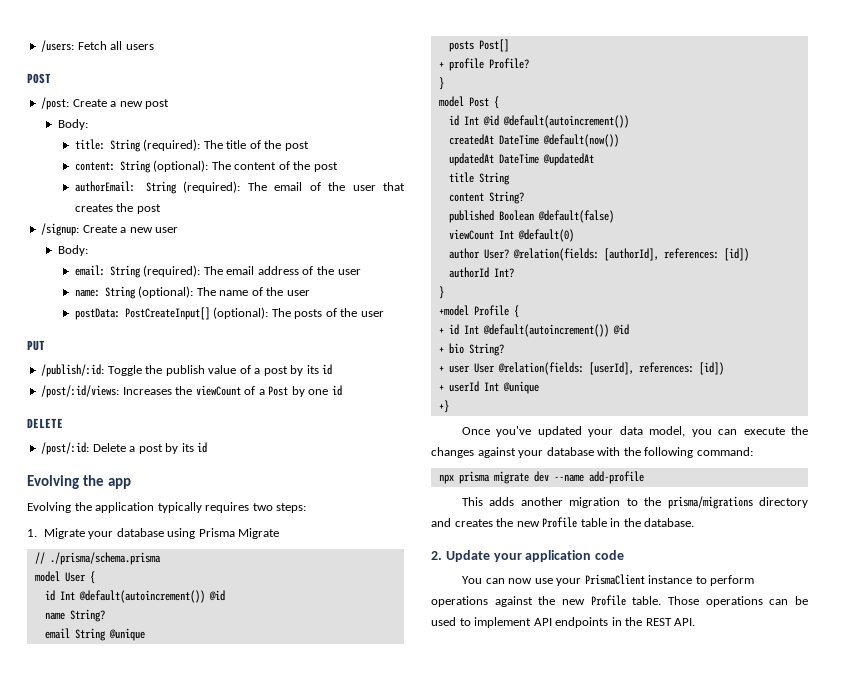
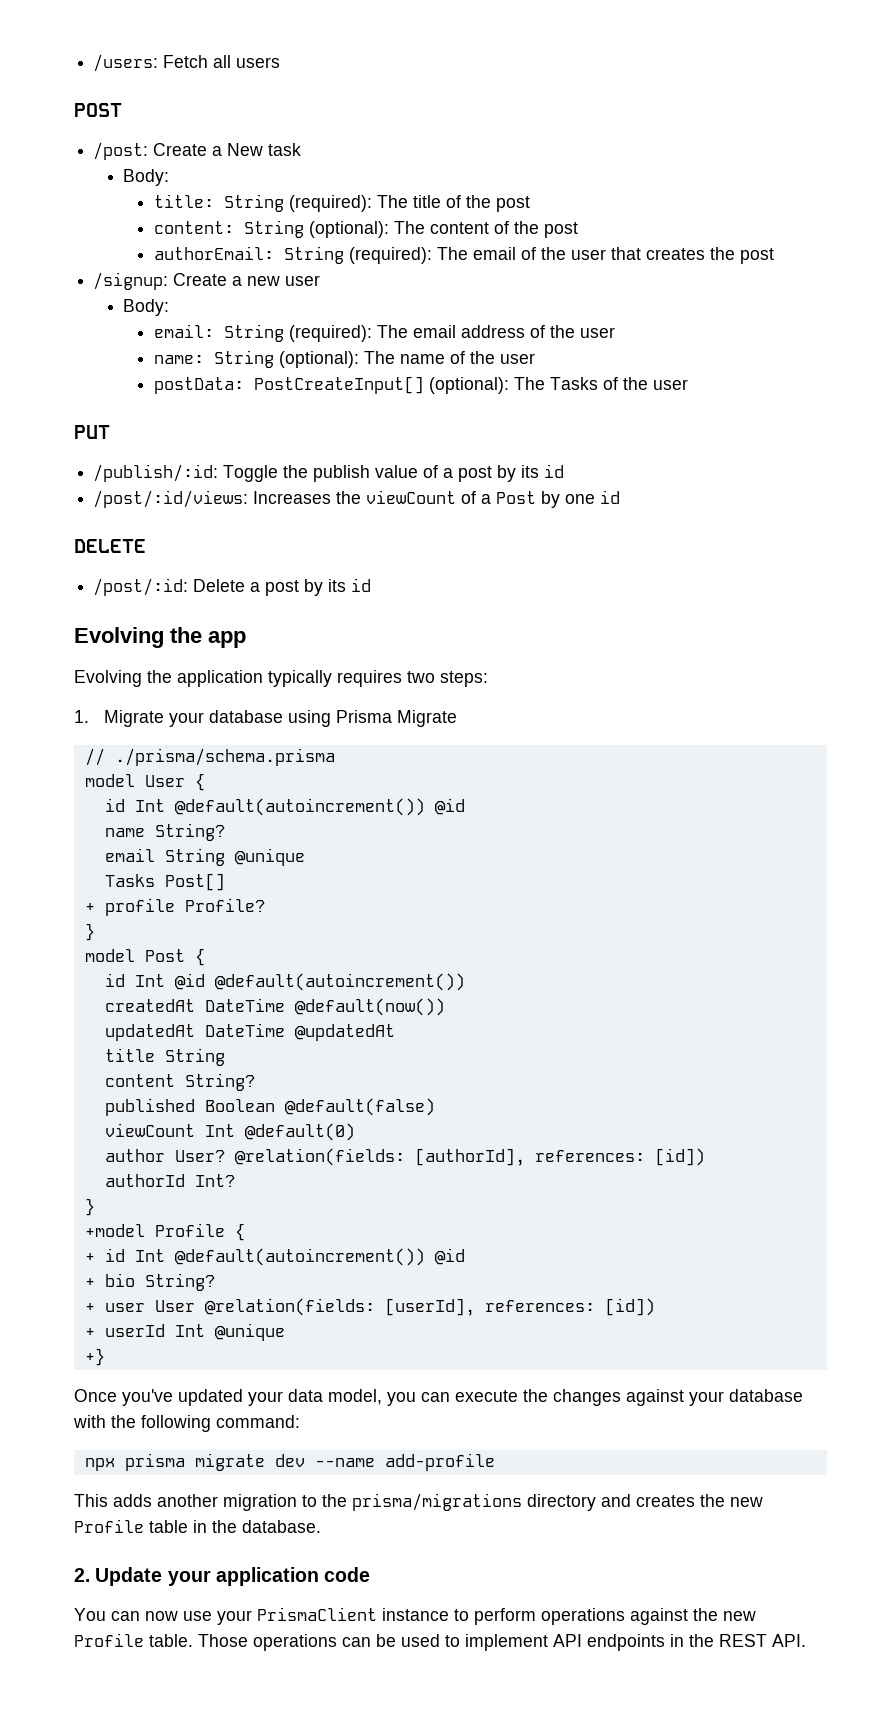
- /post: Create a new post
+ /post: Create a New task
- postData: PostCreateInput[] (optional): The posts of the user
+ postData: PostCreateInput[] (optional): The Tasks of the user
- posts Post[]
+ Tasks Post[]

